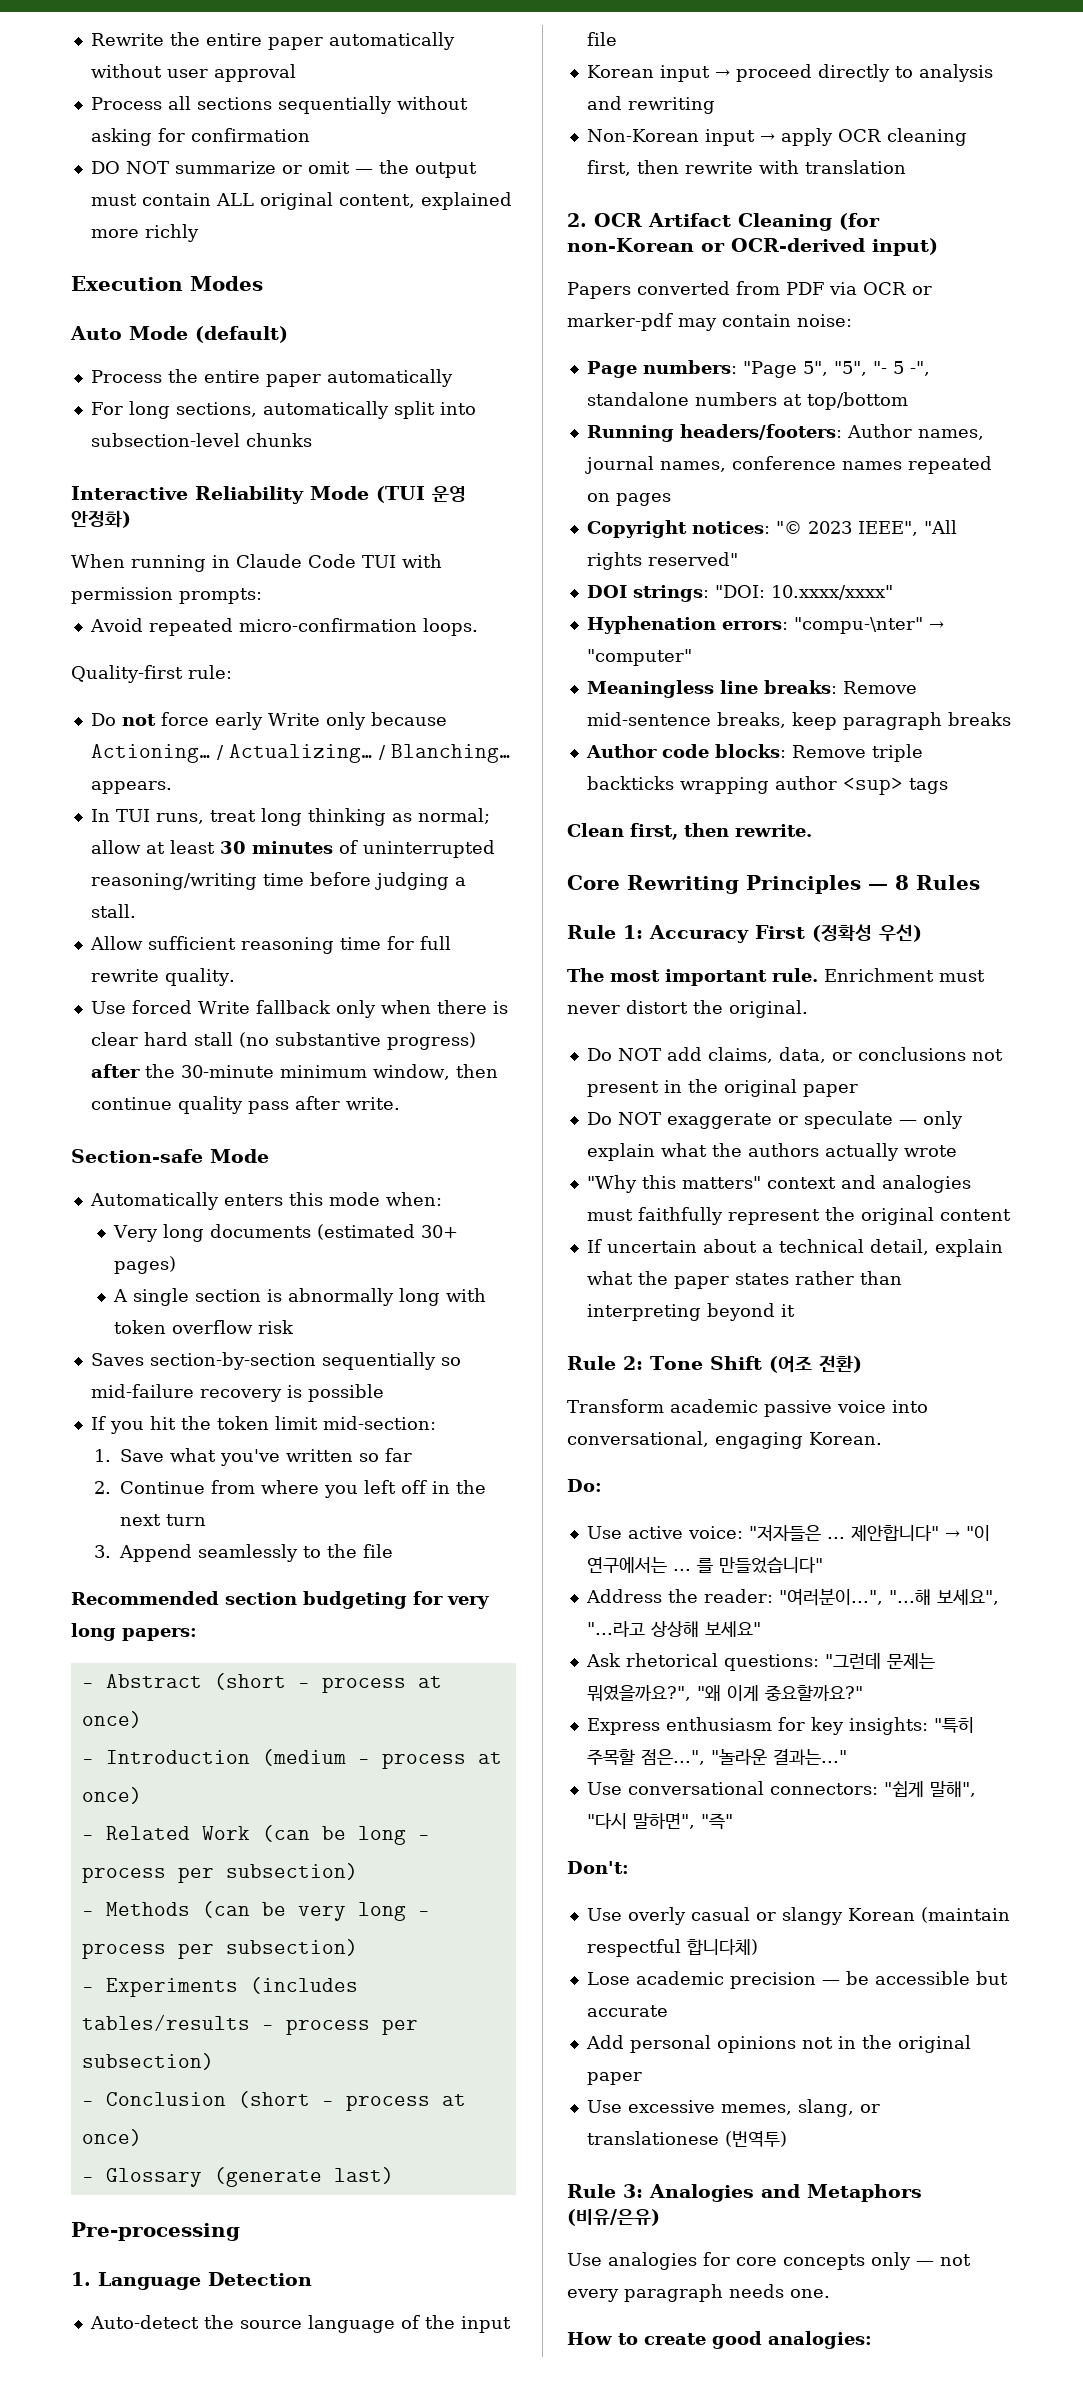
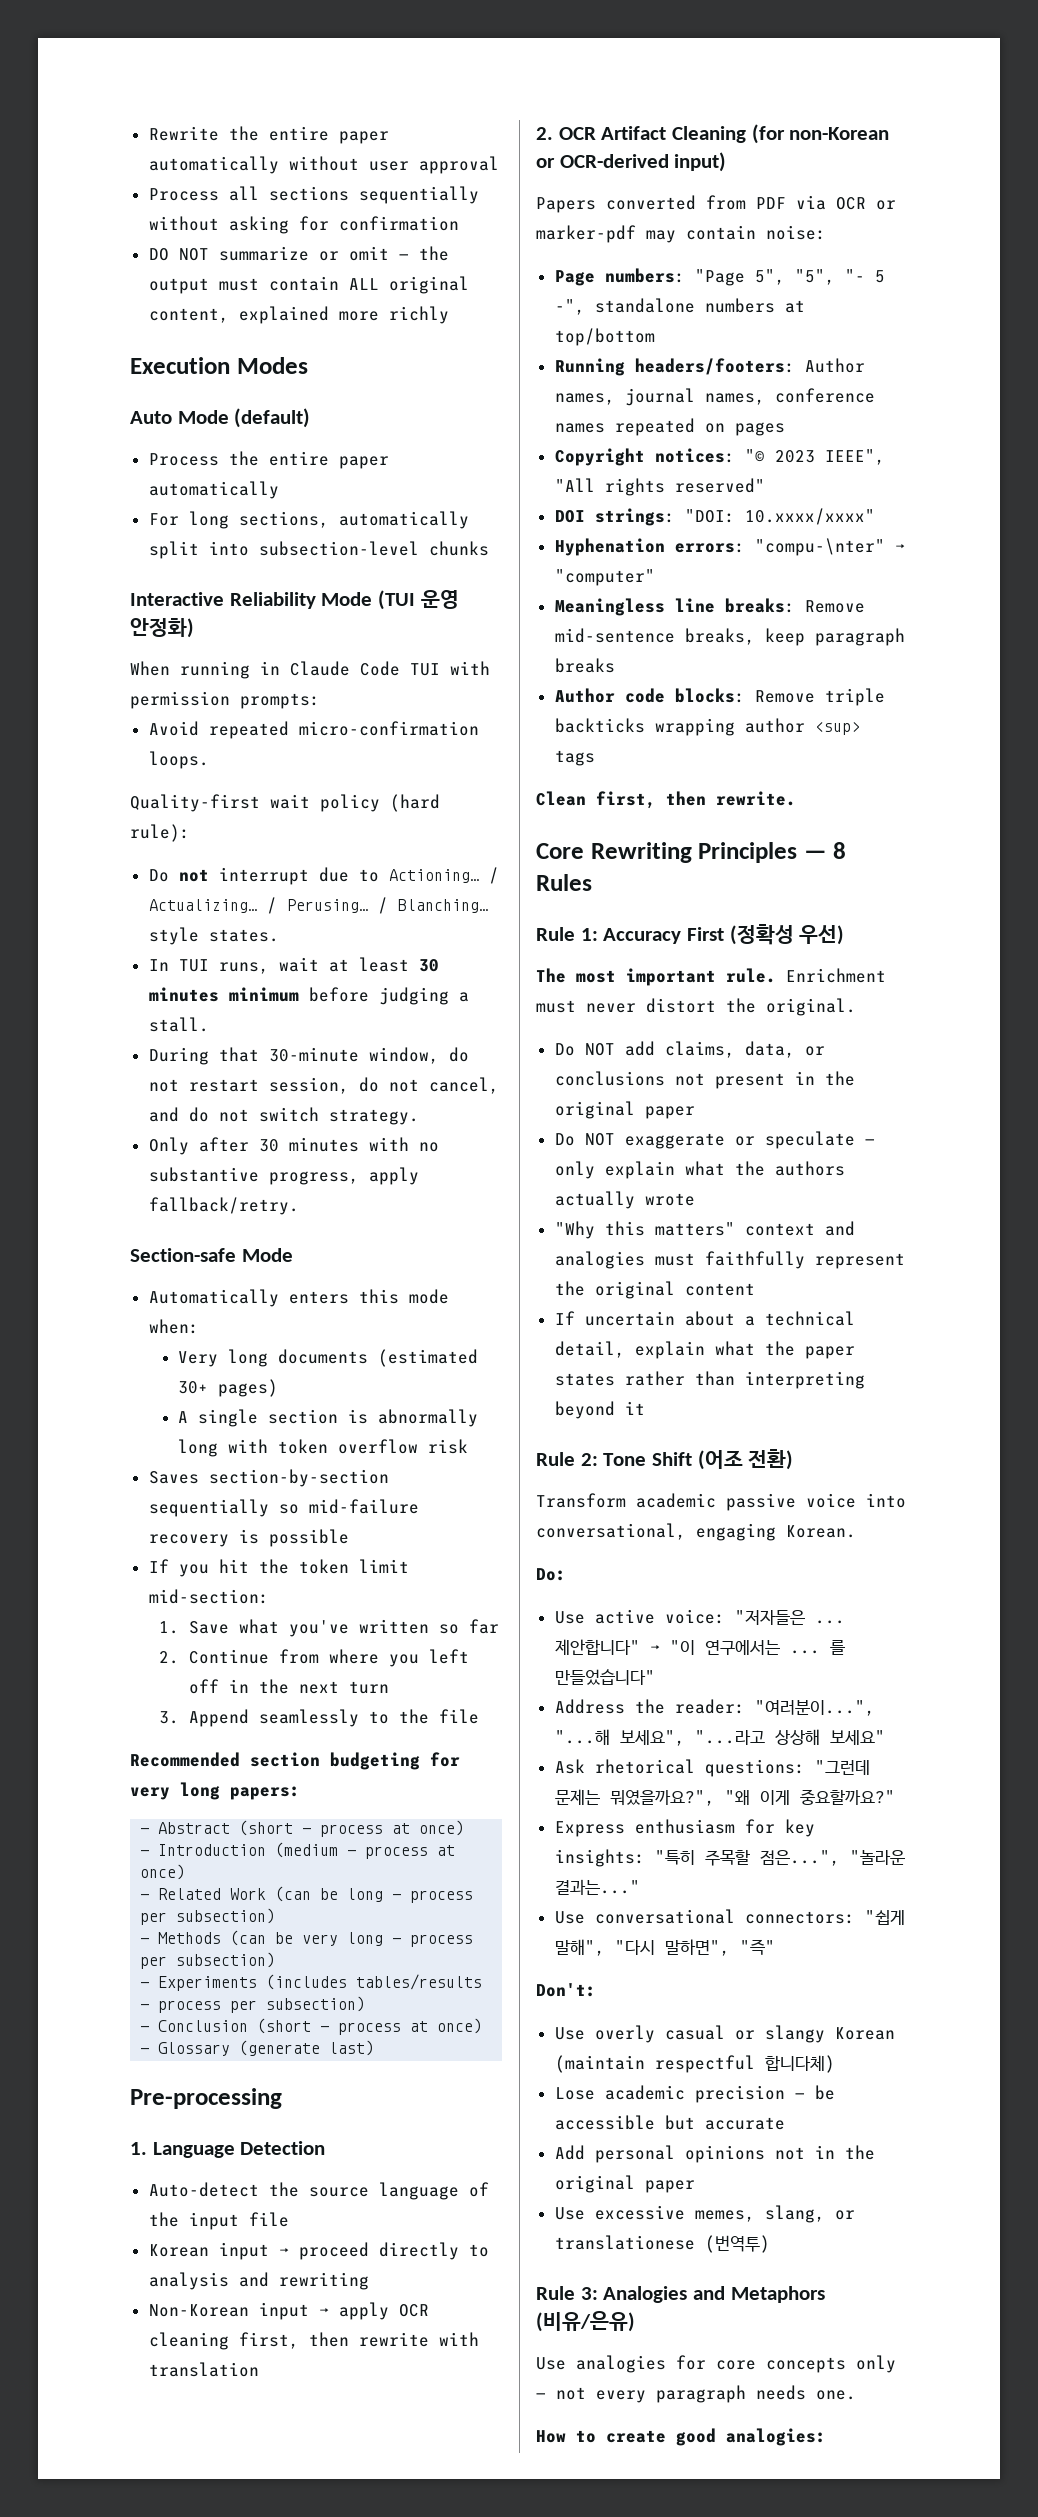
- Quality-first rule:
- Do not force early Write only because Actioning… / Actualizing… / Blanching… appears.
- In TUI runs, treat long thinking as normal; allow at least 30 minutes of uninterrupted reasoning/writing time before judging a stall.
- Allow sufficient reasoning time for full rewrite quality.
- Use forced Write fallback only when there is clear hard stall (no substantive progress) after the 30-minute minimum window, then continue quality pass after write.
+ Quality-first wait policy (hard rule):
+ Do not interrupt due to Actioning… / Actualizing… / Perusing… / Blanching… style states.
+ In TUI runs, wait at least 30 minutes minimum before judging a stall.
+ During that 30-minute window, do not restart session, do not cancel, and do not switch strategy.
+ Only after 30 minutes with no substantive progress, apply fallback/retry.

